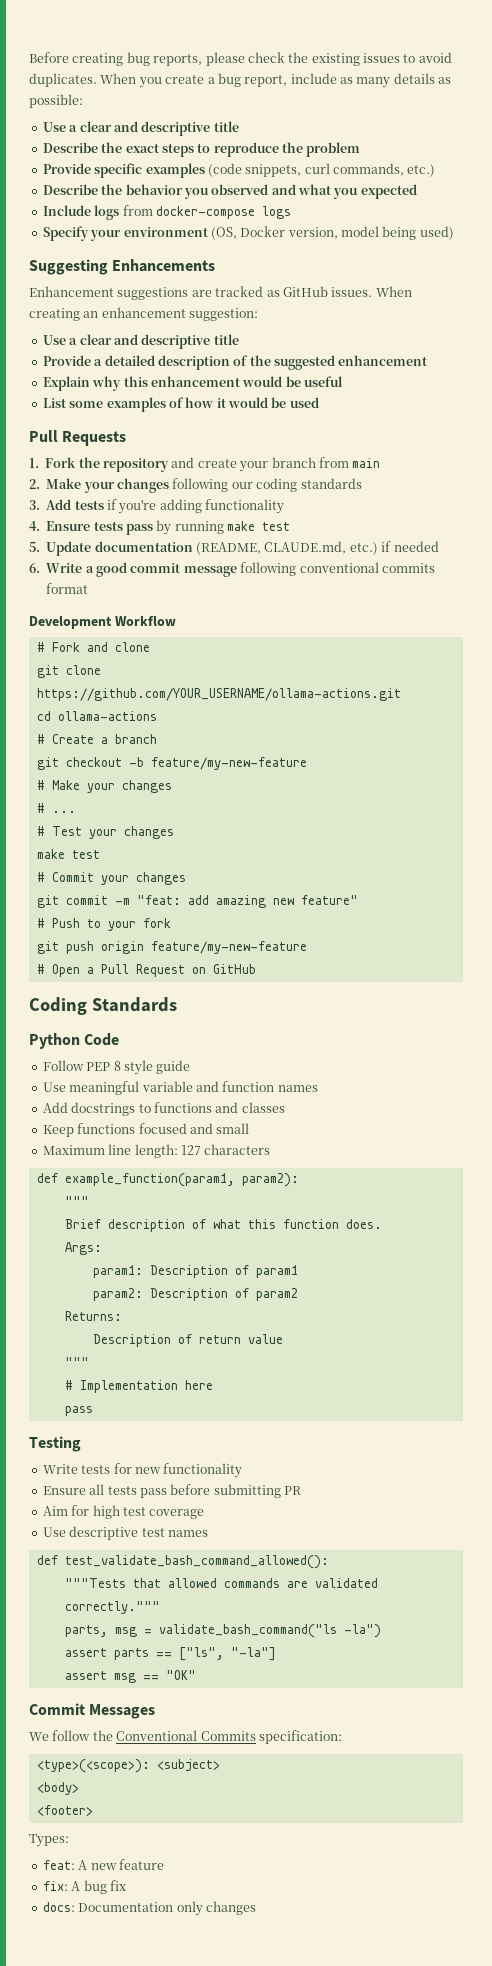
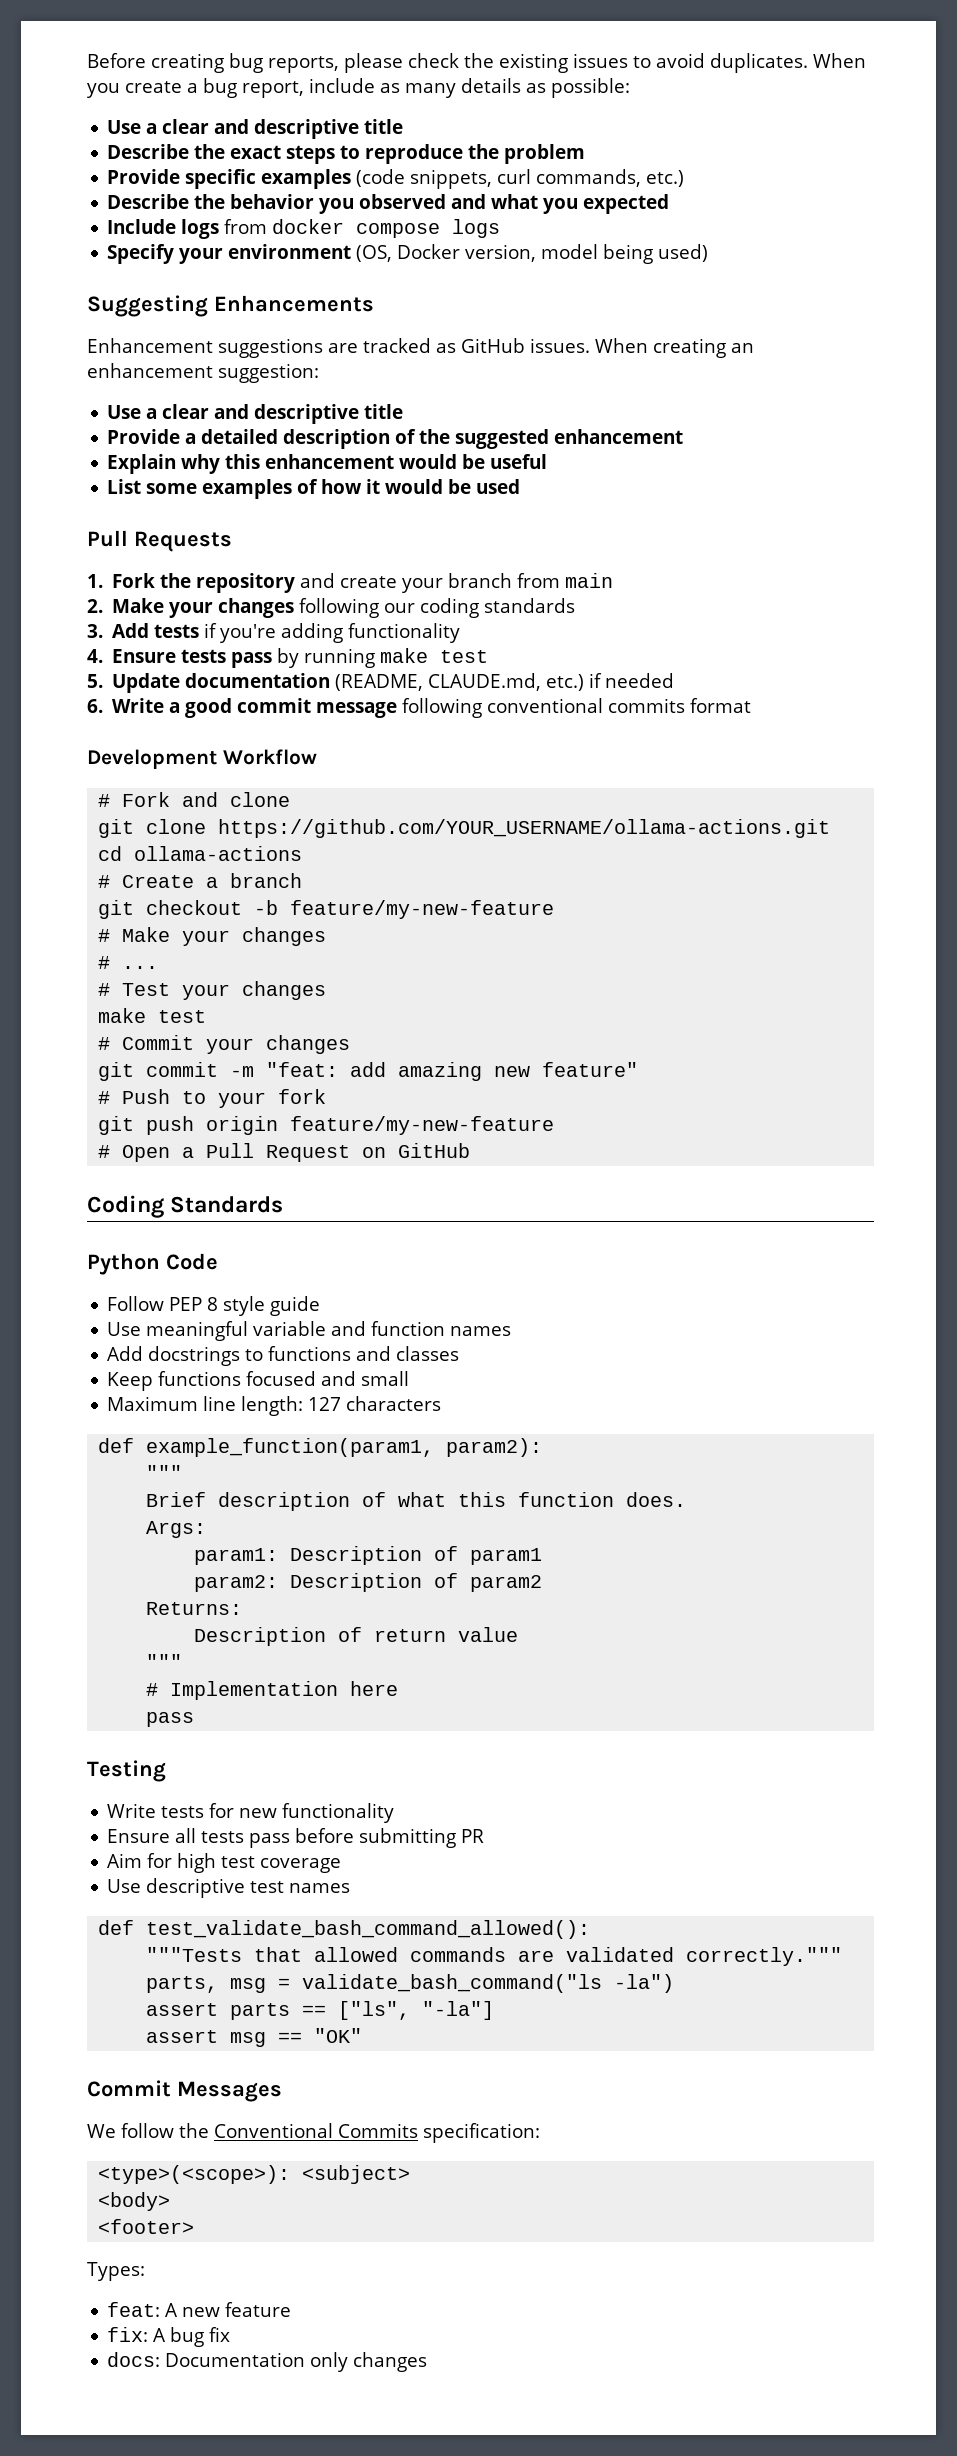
- Include logs from docker-compose logs
+ Include logs from docker compose logs

